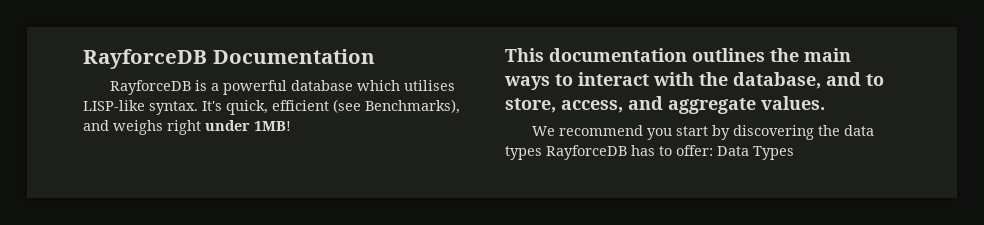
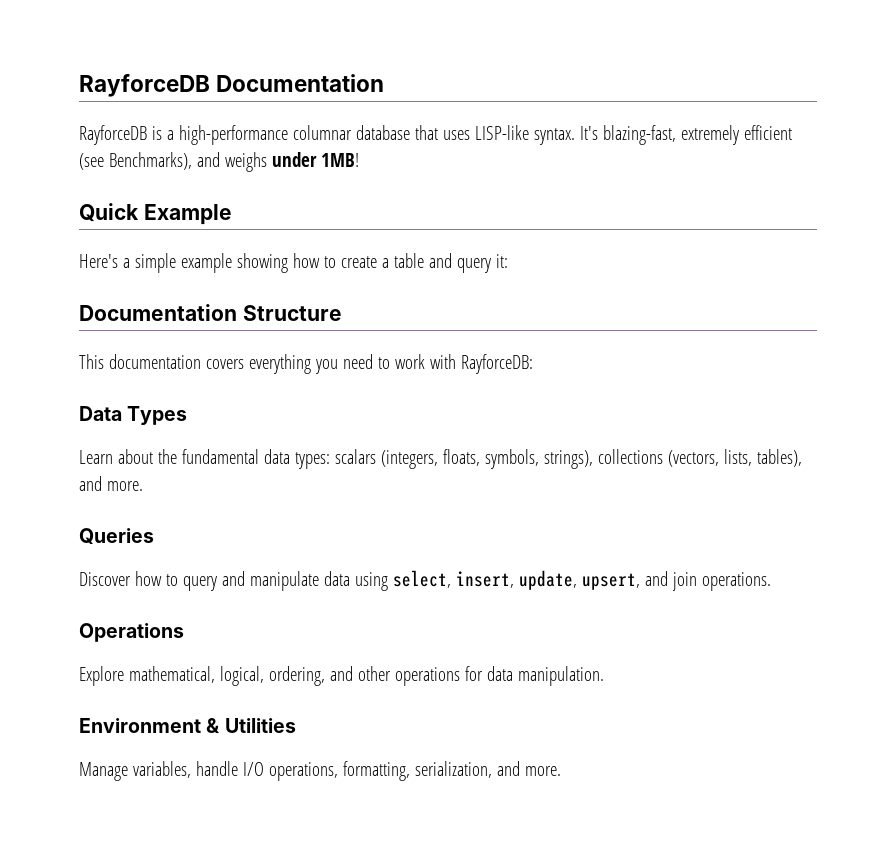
- RayforceDB is a powerful database which utilises LISP-like syntax.
+ RayforceDB is a high-performance columnar database that uses LISP-like syntax.
- It's quick, efficient (see Benchmarks), and weighs right under 1MB!
+ It's blazing-fast, extremely efficient (see Benchmarks), and weighs under 1MB!
- This documentation outlines the main ways to interact with the database, and to store, access, and aggregate values.
- We recommend you start by discovering the data types RayforceDB has to offer: Data Types
+ Quick Example
+ Here's a simple example showing how to create a table and query it:
+ Documentation Structure
+ This documentation covers everything you need to work with RayforceDB:
+ Data Types
+ Learn about the fundamental data types: scalars (integers, floats, symbols, strings), collections (vectors, lists, tables), and more.
+ Queries
+ Discover how to query and manipulate data using select, insert, update, upsert, and join operations.
+ Operations
+ Explore mathematical, logical, ordering, and other operations for data manipulation.
+ Environment & Utilities
+ Manage variables, handle I/O operations, formatting, serialization, and more.

